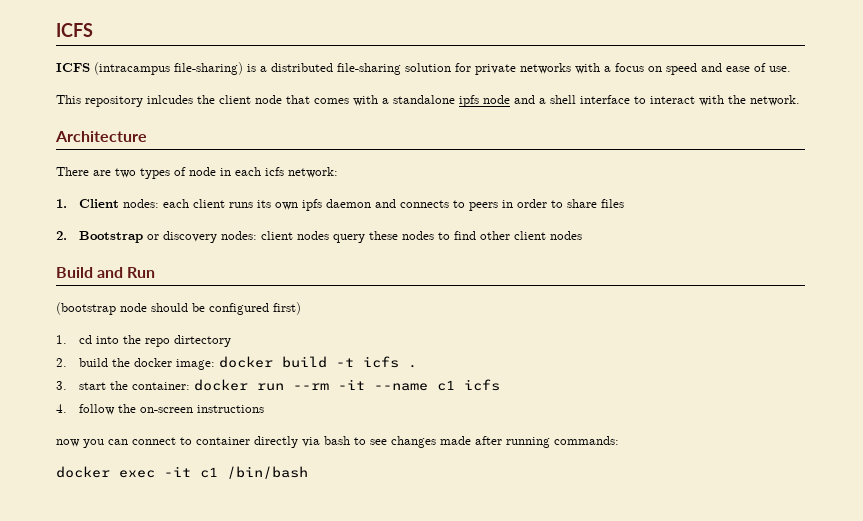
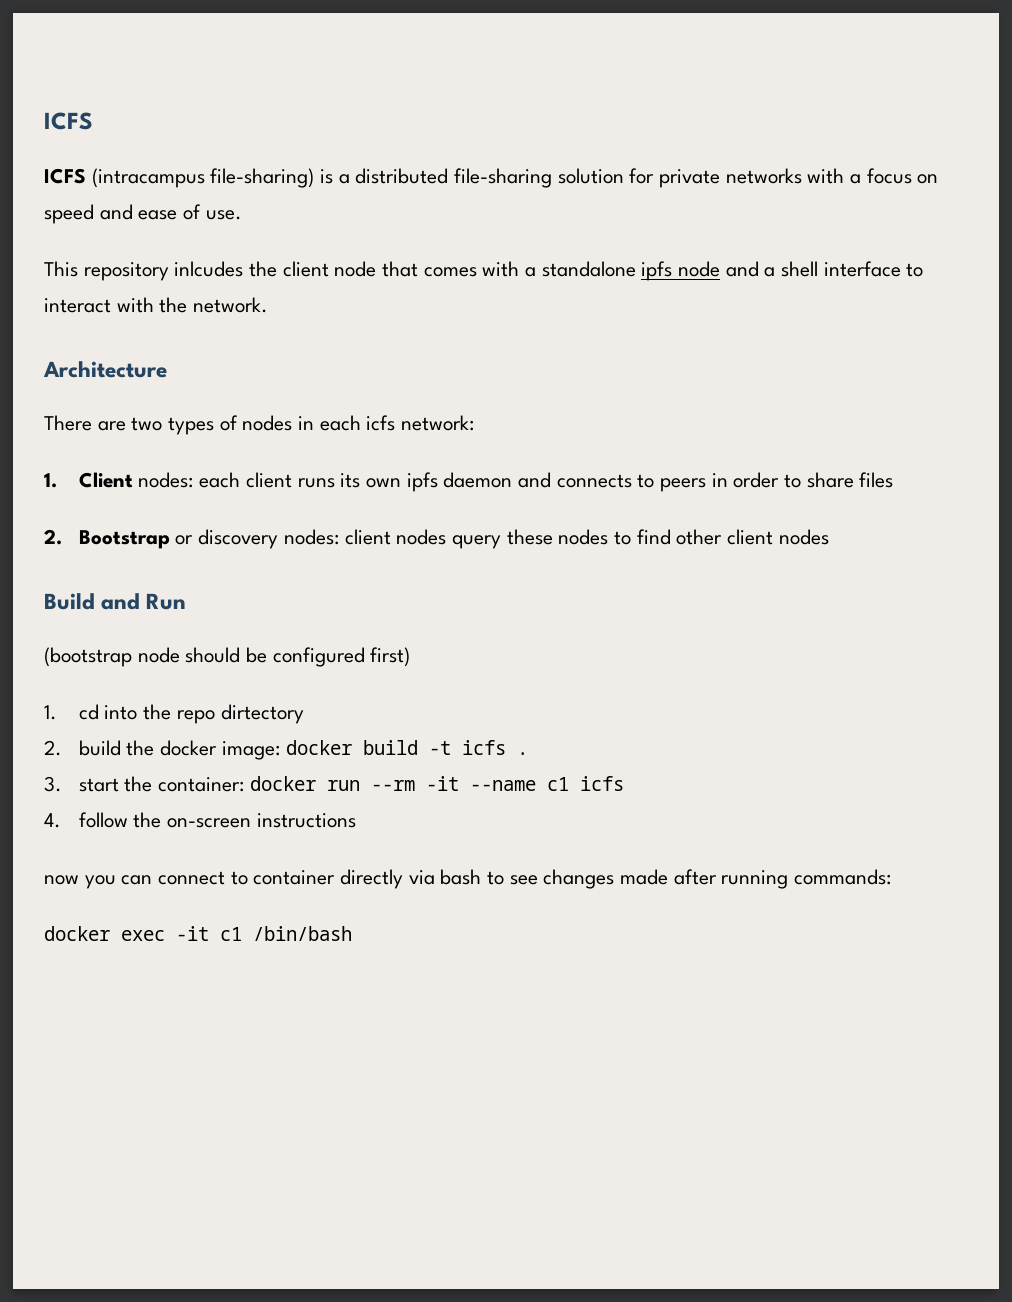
- There are two types of node in each icfs network:
+ There are two types of nodes in each icfs network:

